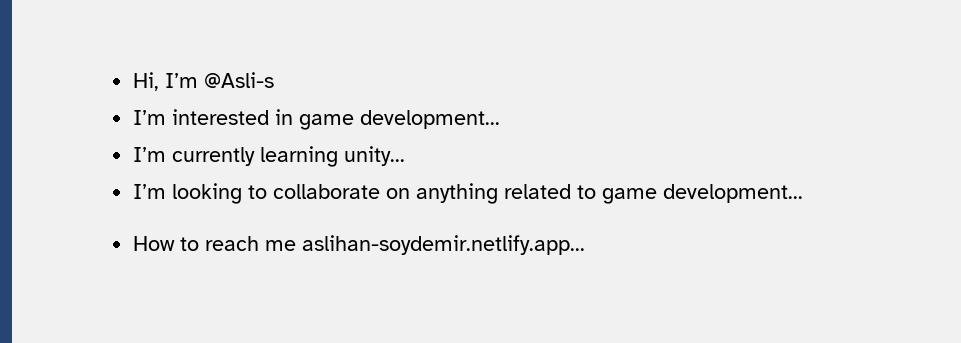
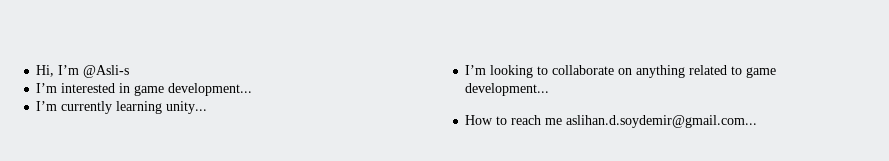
- How to reach me aslihan-soydemir.netlify.app...
+ How to reach me aslihan.d.soydemir@gmail.com...

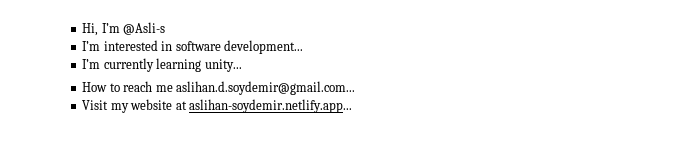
- I’m interested in game development...
+ I’m interested in software development...
- I’m looking to collaborate on anything related to game development...
+ Visit my website at aslihan-soydemir.netlify.app...

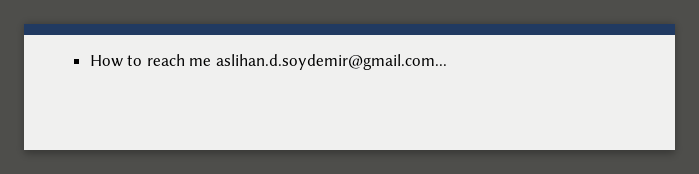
- Hi, I’m @Asli-s
- I’m interested in software development...
- I’m currently learning unity...
- Visit my website at aslihan-soydemir.netlify.app...

